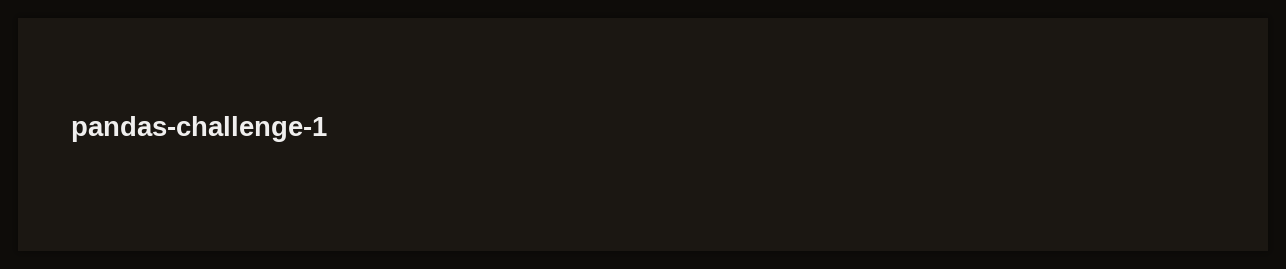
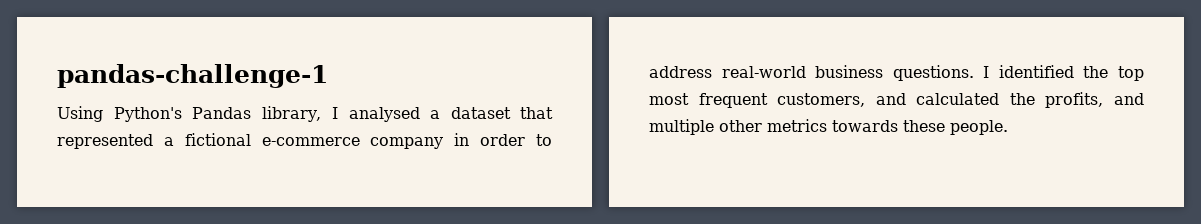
+ Using Python's Pandas library, I analysed a dataset that represented a fictional e-commerce company in order to address real-world business questions. I identified the top most frequent customers, and calculated the profits, and multiple other metrics towards these people.

